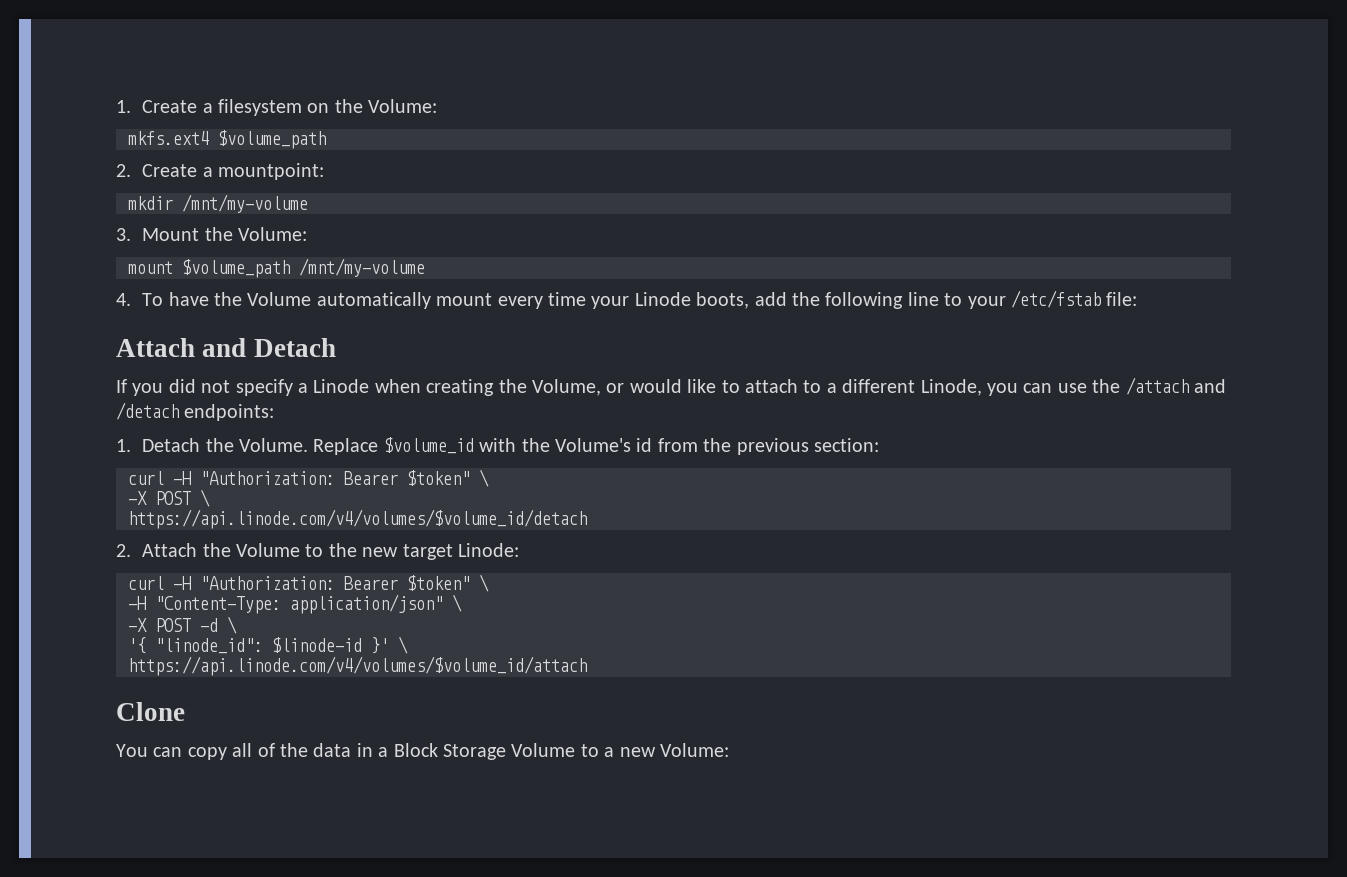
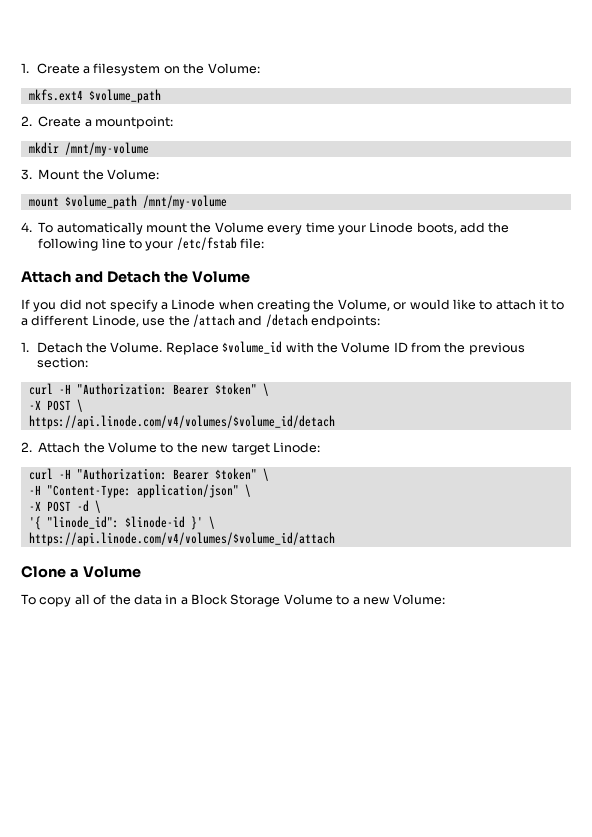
- 4. To have the Volume automatically mount every time your Linode boots, add the following line to your /etc/fstab file:
+ 4. To automatically mount the Volume every time your Linode boots, add the following line to your /etc/fstab file:
- Attach and Detach
+ Attach and Detach the Volume
- If you did not specify a Linode when creating the Volume, or would like to attach to a different Linode, you can use the /attach and /detach endpoints:
+ If you did not specify a Linode when creating the Volume, or would like to attach it to a different Linode, use the /attach and /detach endpoints:
- Replace $volume_id with the Volume's id from the previous section:
+ Replace $volume_id with the Volume ID from the previous section:
- Clone
- You can copy all of the data in a Block Storage Volume to a new Volume:
+ Clone a Volume
+ To copy all of the data in a Block Storage Volume to a new Volume:

